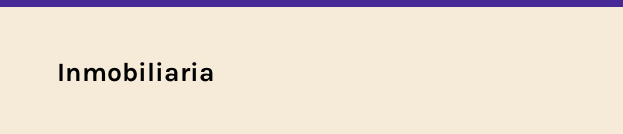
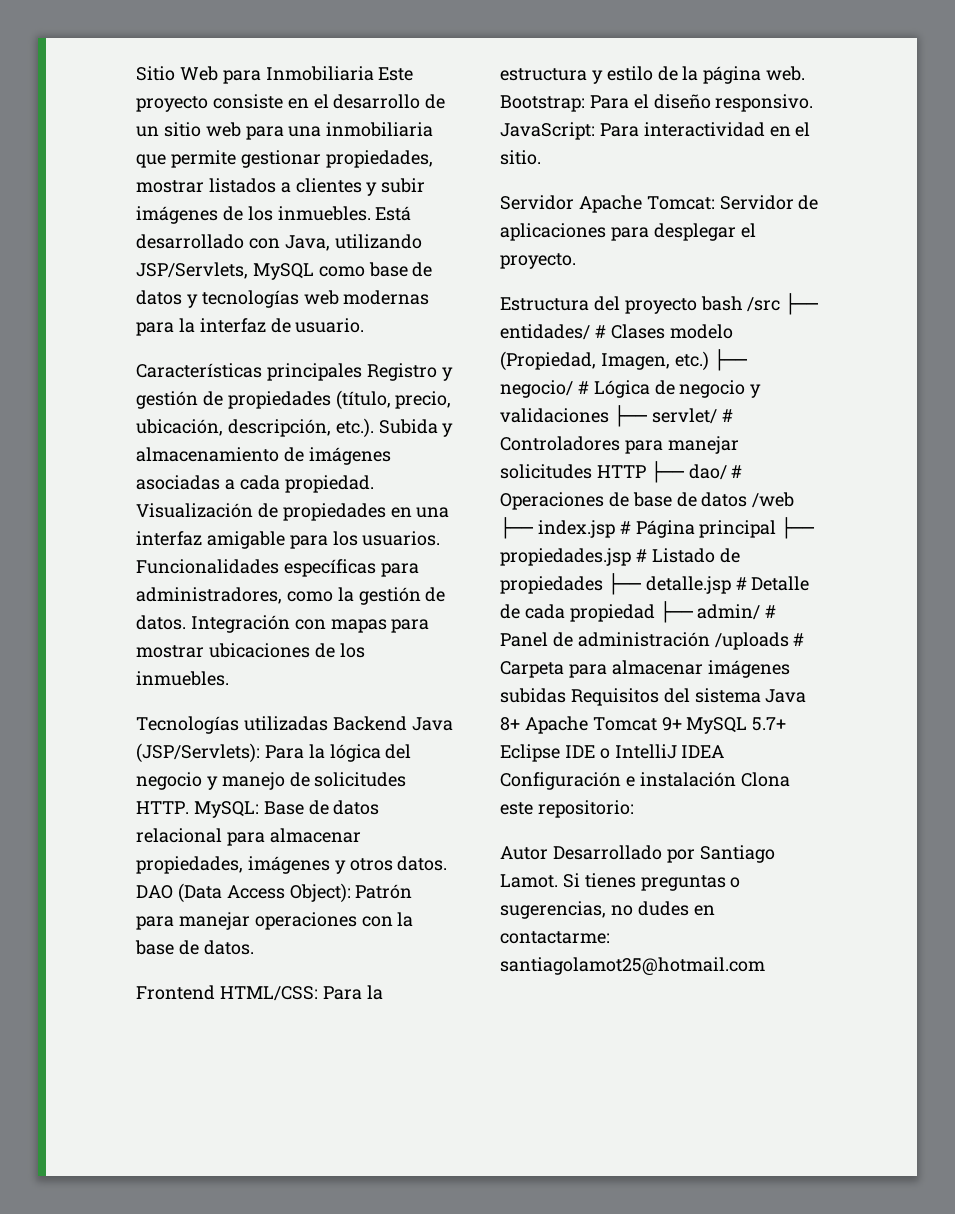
- Inmobiliaria
+ Sitio Web para Inmobiliaria Este proyecto consiste en el desarrollo de un sitio web para una inmobiliaria que permite gestionar propiedades, mostrar listados a clientes y subir imágenes de los inmuebles. Está desarrollado con Java, utilizando JSP/Servlets, MySQL como base de datos y tecnologías web modernas para la interfaz de usuario.
+ Características principales Registro y gestión de propiedades (título, precio, ubicación, descripción, etc.). Subida y almacenamiento de imágenes asociadas a cada propiedad. Visualización de propiedades en una interfaz amigable para los usuarios. Funcionalidades específicas para administradores, como la gestión de datos. Integración con mapas para mostrar ubicaciones de los inmuebles.
+ Tecnologías utilizadas Backend Java (JSP/Servlets): Para la lógica del negocio y manejo de solicitudes HTTP. MySQL: Base de datos relacional para almacenar propiedades, imágenes y otros datos. DAO (Data Access Object): Patrón para manejar operaciones con la base de datos.
+ Frontend HTML/CSS: Para la estructura y estilo de la página web. Bootstrap: Para el diseño responsivo. JavaScript: Para interactividad en el sitio.
+ Servidor Apache Tomcat: Servidor de aplicaciones para desplegar el proyecto.
+ Estructura del proyecto bash /src ├── entidades/ # Clases modelo (Propiedad, Imagen, etc.) ├── negocio/ # Lógica de negocio y validaciones ├── servlet/ # Controladores para manejar solicitudes HTTP ├── dao/ # Operaciones de base de datos /web ├── index.jsp # Página principal ├── propiedades.jsp # Listado de propiedades ├── detalle.jsp # Detalle de cada propiedad ├── admin/ # Panel de administración /uploads # Carpeta para almacenar imágenes subidas Requisitos del sistema Java 8+ Apache Tomcat 9+ MySQL 5.7+ Eclipse IDE o IntelliJ IDEA Configuración e instalación Clona este repositorio:
+ Autor Desarrollado por Santiago Lamot. Si tienes preguntas o sugerencias, no dudes en contactarme: santiagolamot25@hotmail.com

